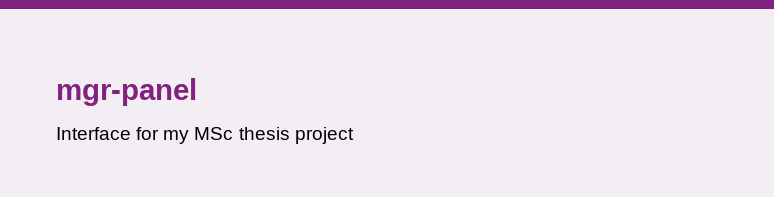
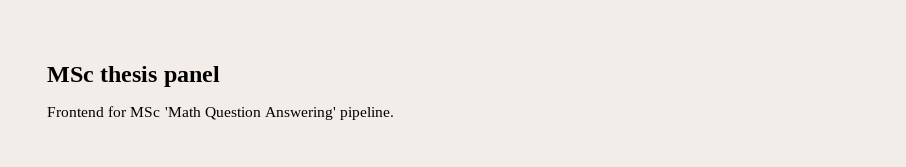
- mgr-panel
- Interface for my MSc thesis project
+ MSc thesis panel
+ Frontend for MSc 'Math Question Answering' pipeline.

